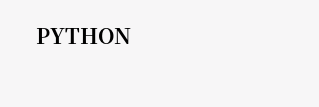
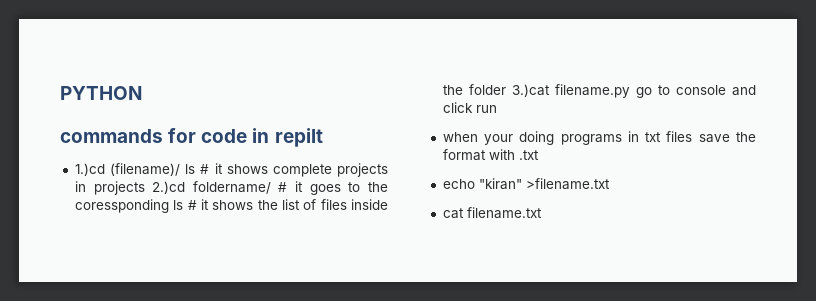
+ commands for code in repilt
+ 1.)cd (filename)/ ls # it shows complete projects in projects 2.)cd foldername/ # it goes to the coressponding ls # it shows the list of files inside the folder 3.)cat filename.py go to console and click run
+ when your doing programs in txt files save the format with .txt
+ echo "kiran" >filename.txt
+ cat filename.txt

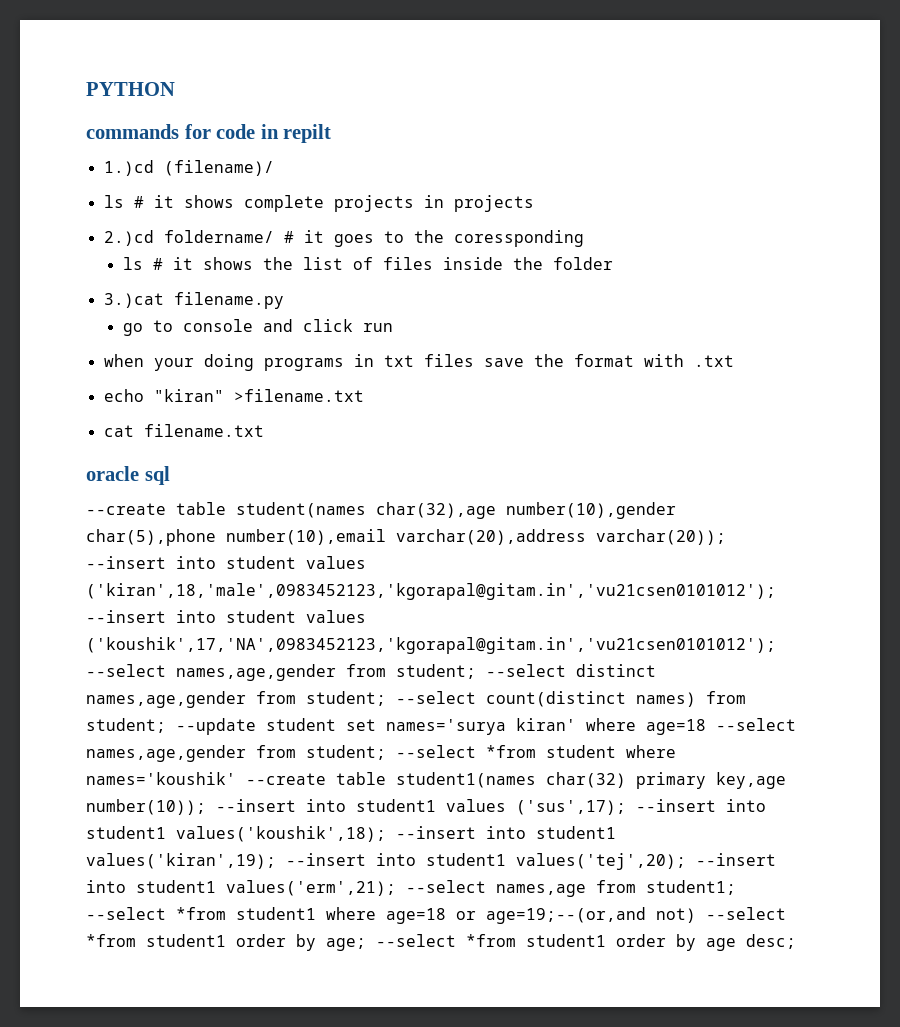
- 1.)cd (filename)/ ls # it shows complete projects in projects 2.)cd foldername/ # it goes to the coressponding ls # it shows the list of files inside the folder 3.)cat filename.py go to console and click run
+ 1.)cd (filename)/
+ ls # it shows complete projects in projects
+ 2.)cd foldername/ # it goes to the coressponding
+ ls # it shows the list of files inside the folder
+ 3.)cat filename.py
+ go to console and click run
+ oracle sql
+ --create table student(names char(32),age number(10),gender char(5),phone number(10),email varchar(20),address varchar(20)); --insert into student values ('kiran',18,'male',0983452123,'kgorapal@gitam.in','vu21csen0101012'); --insert into student values ('koushik',17,'NA',0983452123,'kgorapal@gitam.in','vu21csen0101012'); --select names,age,gender from student; --select distinct names,age,gender from student; --select count(distinct names) from student; --update student set names='surya kiran' where age=18 --select names,age,gender from student; --select *from student where names='koushik' --create table student1(names char(32) primary key,age number(10)); --insert into student1 values ('sus',17); --insert into student1 values('koushik',18); --insert into student1 values('kiran',19); --insert into student1 values('tej',20); --insert into student1 values('erm',21); --select names,age from student1; --select *from student1 where age=18 or age=19;--(or,and not) --select *from student1 order by age; --select *from student1 order by age desc;

